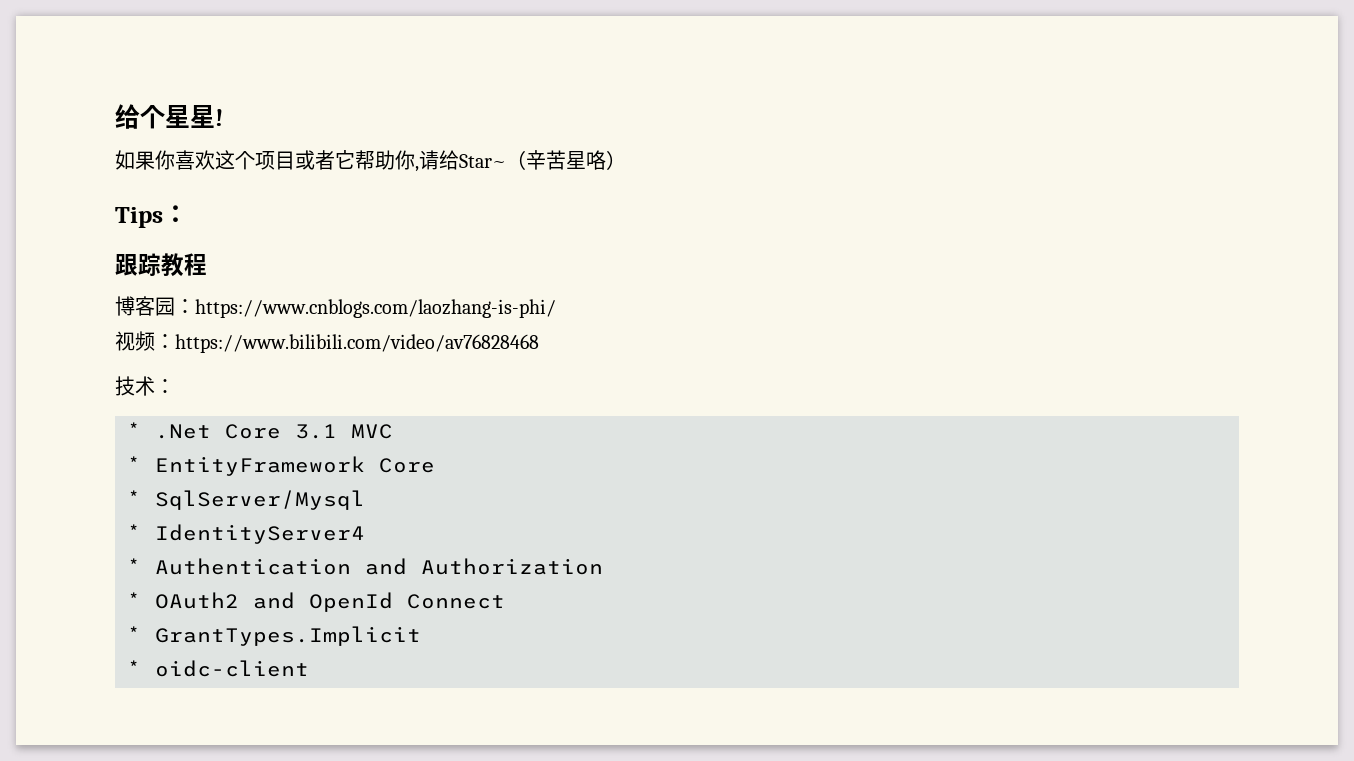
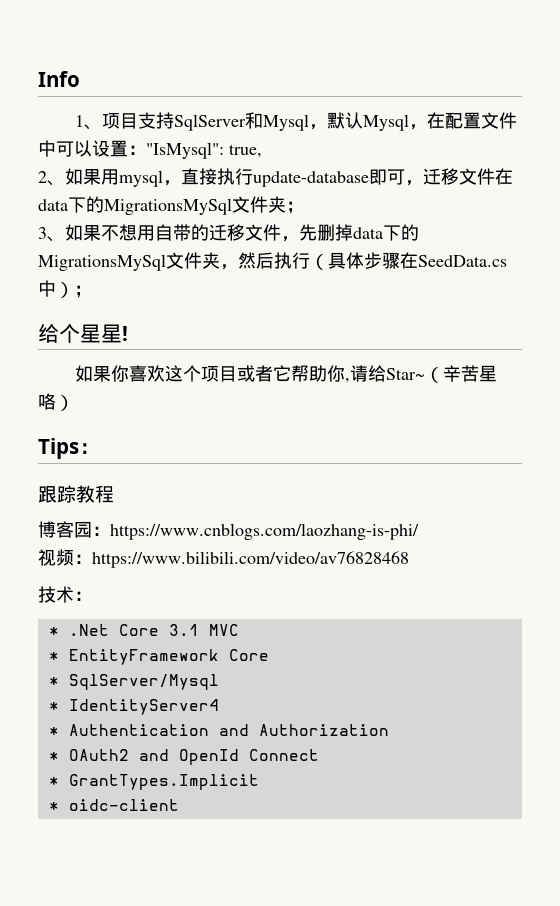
+ Info
+ 1、项目支持SqlServer和Mysql，默认Mysql，在配置文件中可以设置："IsMysql": true,
+ 2、如果用mysql，直接执行update-database即可，迁移文件在data下的MigrationsMySql文件夹；
+ 3、如果不想用自带的迁移文件，先删掉data下的MigrationsMySql文件夹，然后执行（具体步骤在SeedData.cs中）；

